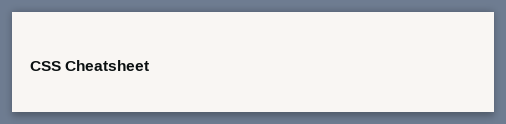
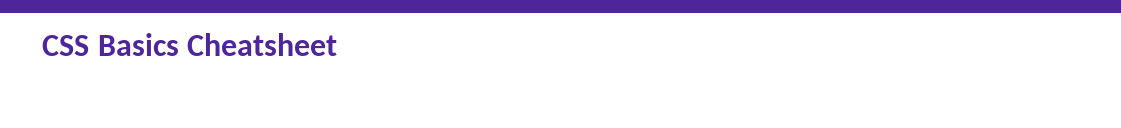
- CSS Cheatsheet
+ CSS Basics Cheatsheet

